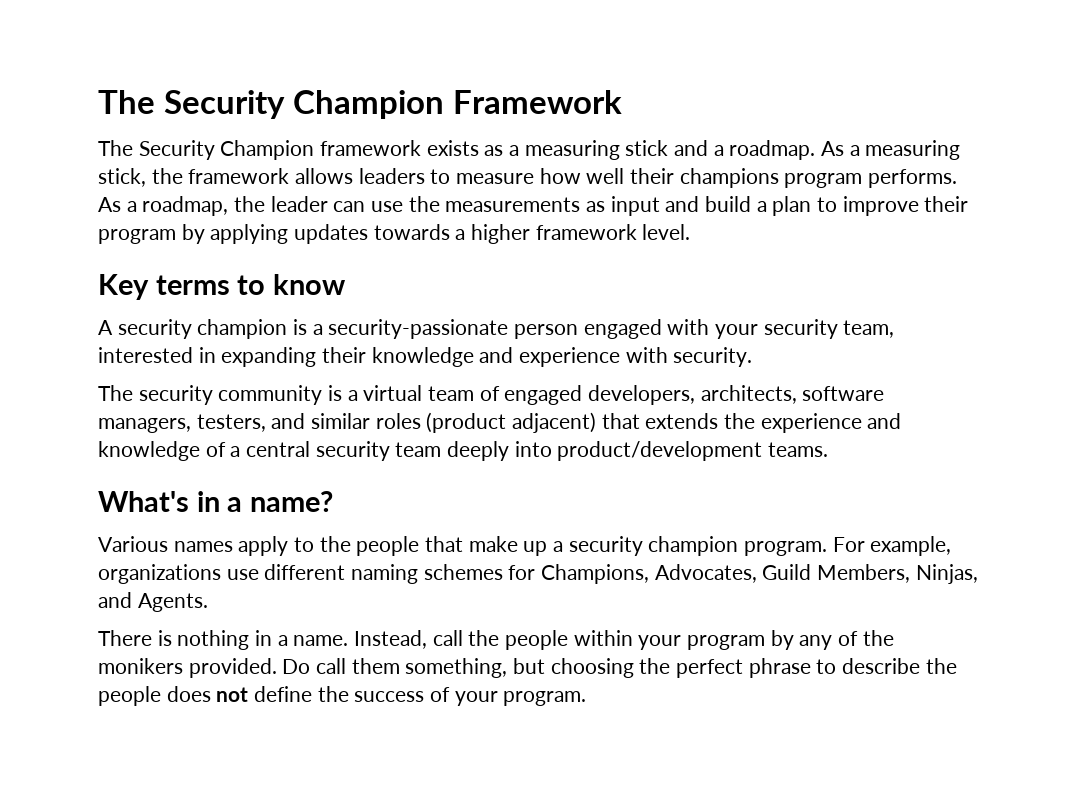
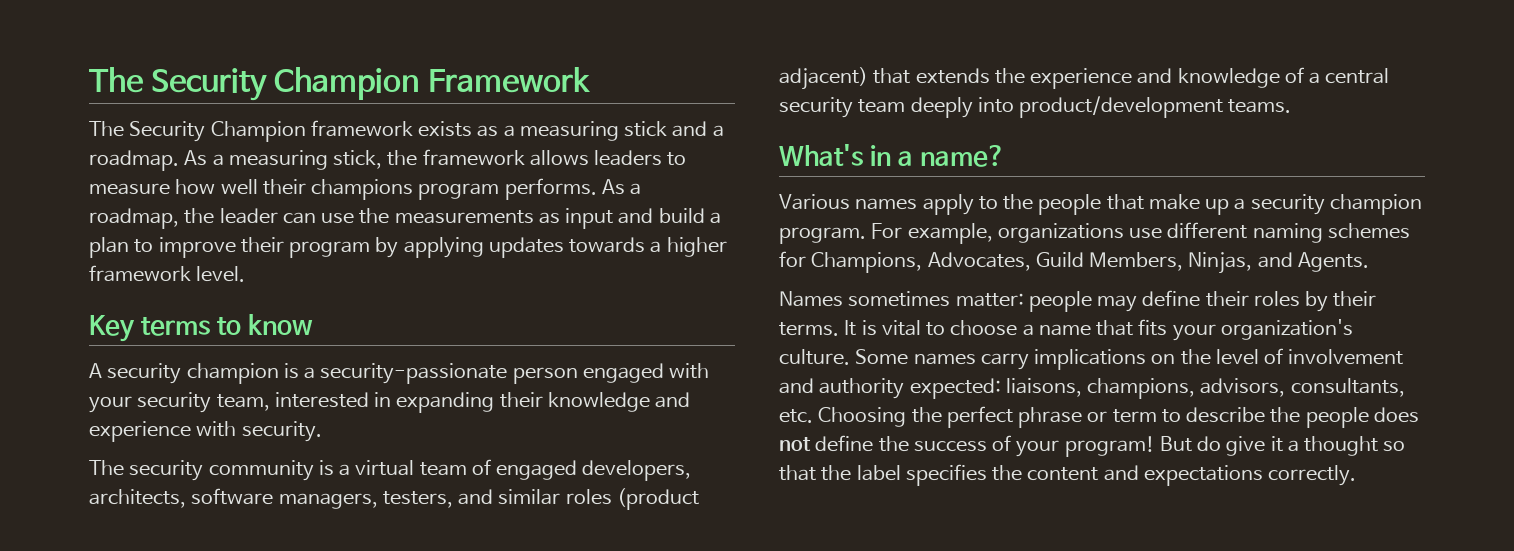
- There is nothing in a name. Instead, call the people within your program by any of the monikers provided. Do call them something, but choosing the perfect phrase to describe the people does not define the success of your program.
+ Names sometimes matter: people may define their roles by their terms. It is vital to choose a name that fits your organization's culture. Some names carry implications on the level of involvement and authority expected: liaisons, champions, advisors, consultants, etc. Choosing the perfect phrase or term to describe the people does not define the success of your program! But do give it a thought so that the label specifies the content and expectations correctly.

